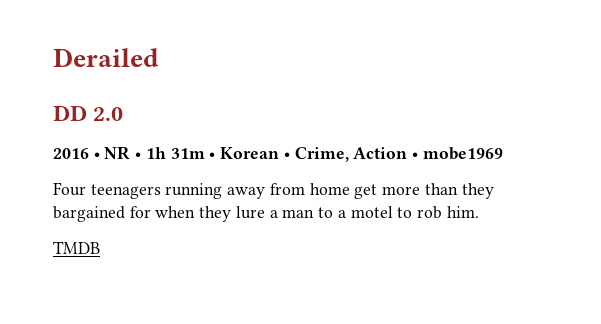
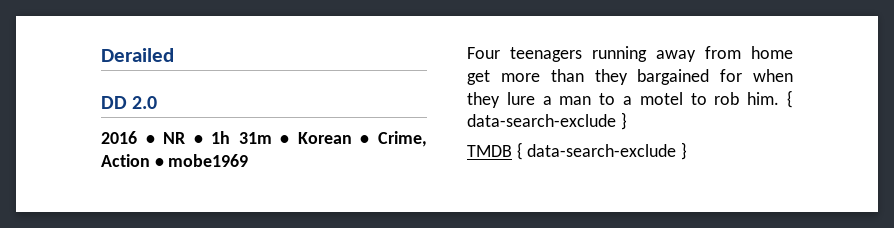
- Four teenagers running away from home get more than they bargained for when they lure a man to a motel to rob him.
- TMDB
+ Four teenagers running away from home get more than they bargained for when they lure a man to a motel to rob him. { data-search-exclude }
+ TMDB { data-search-exclude }

